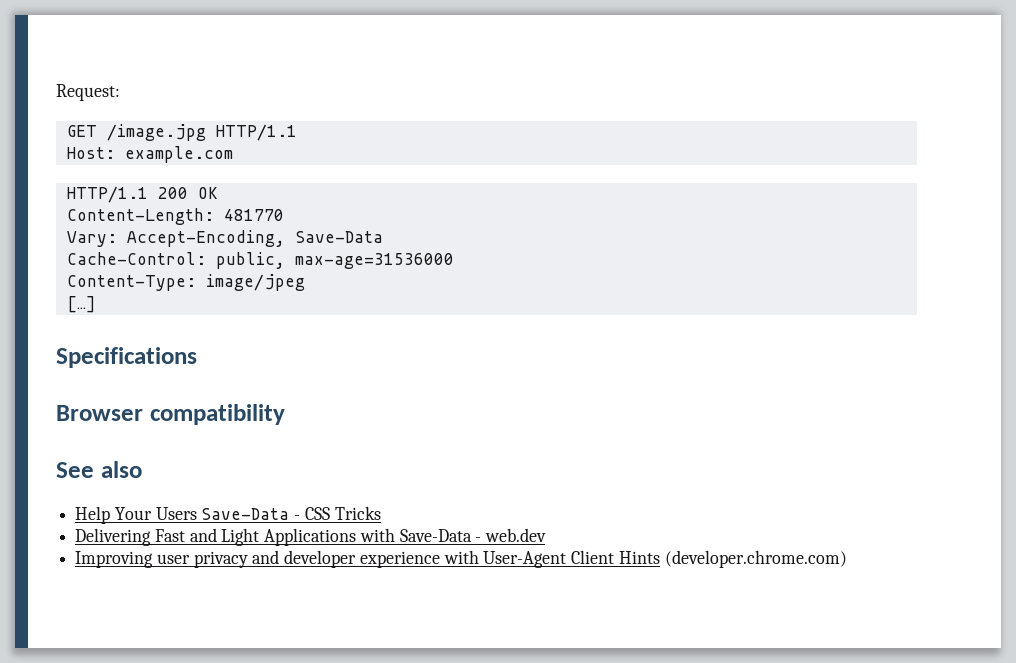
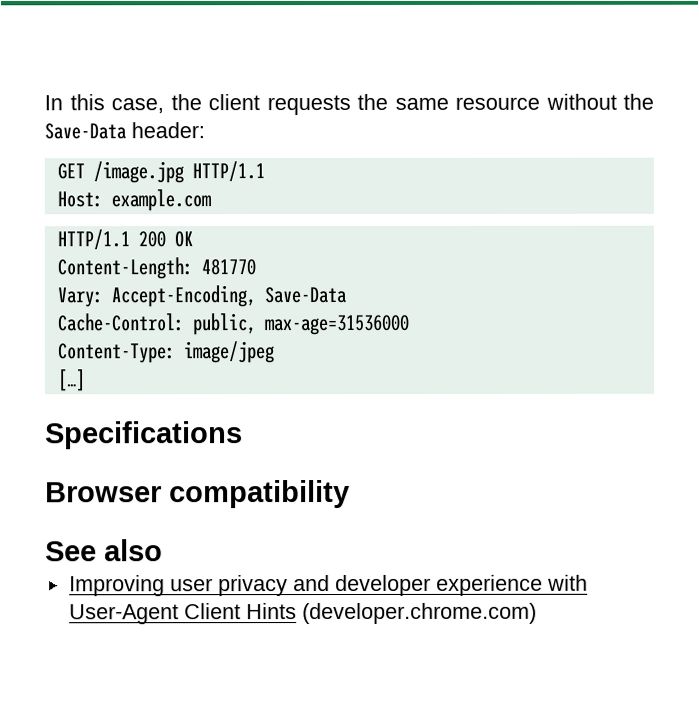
- Request:
+ In this case, the client requests the same resource without the Save-Data header:
- Help Your Users Save-Data - CSS Tricks
- Delivering Fast and Light Applications with Save-Data - web.dev

